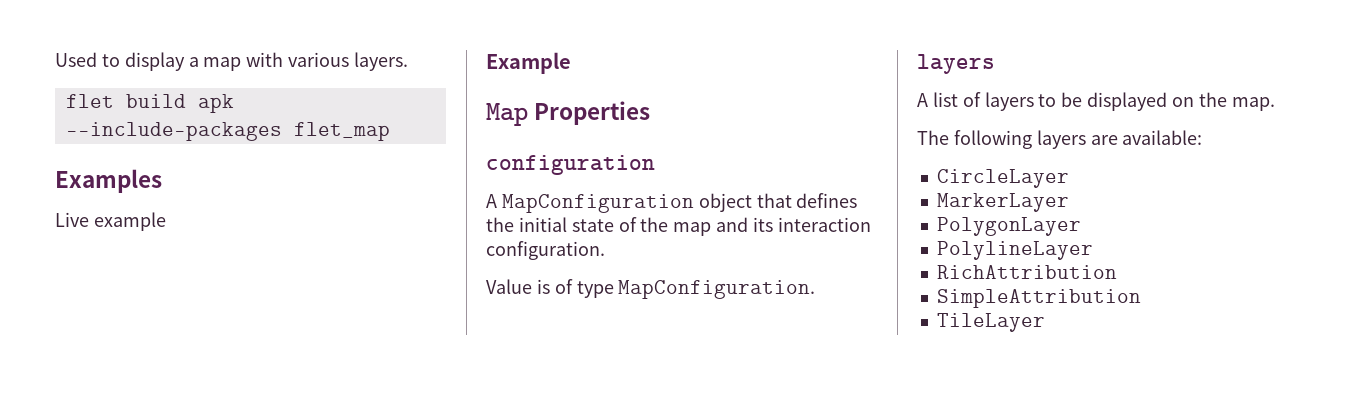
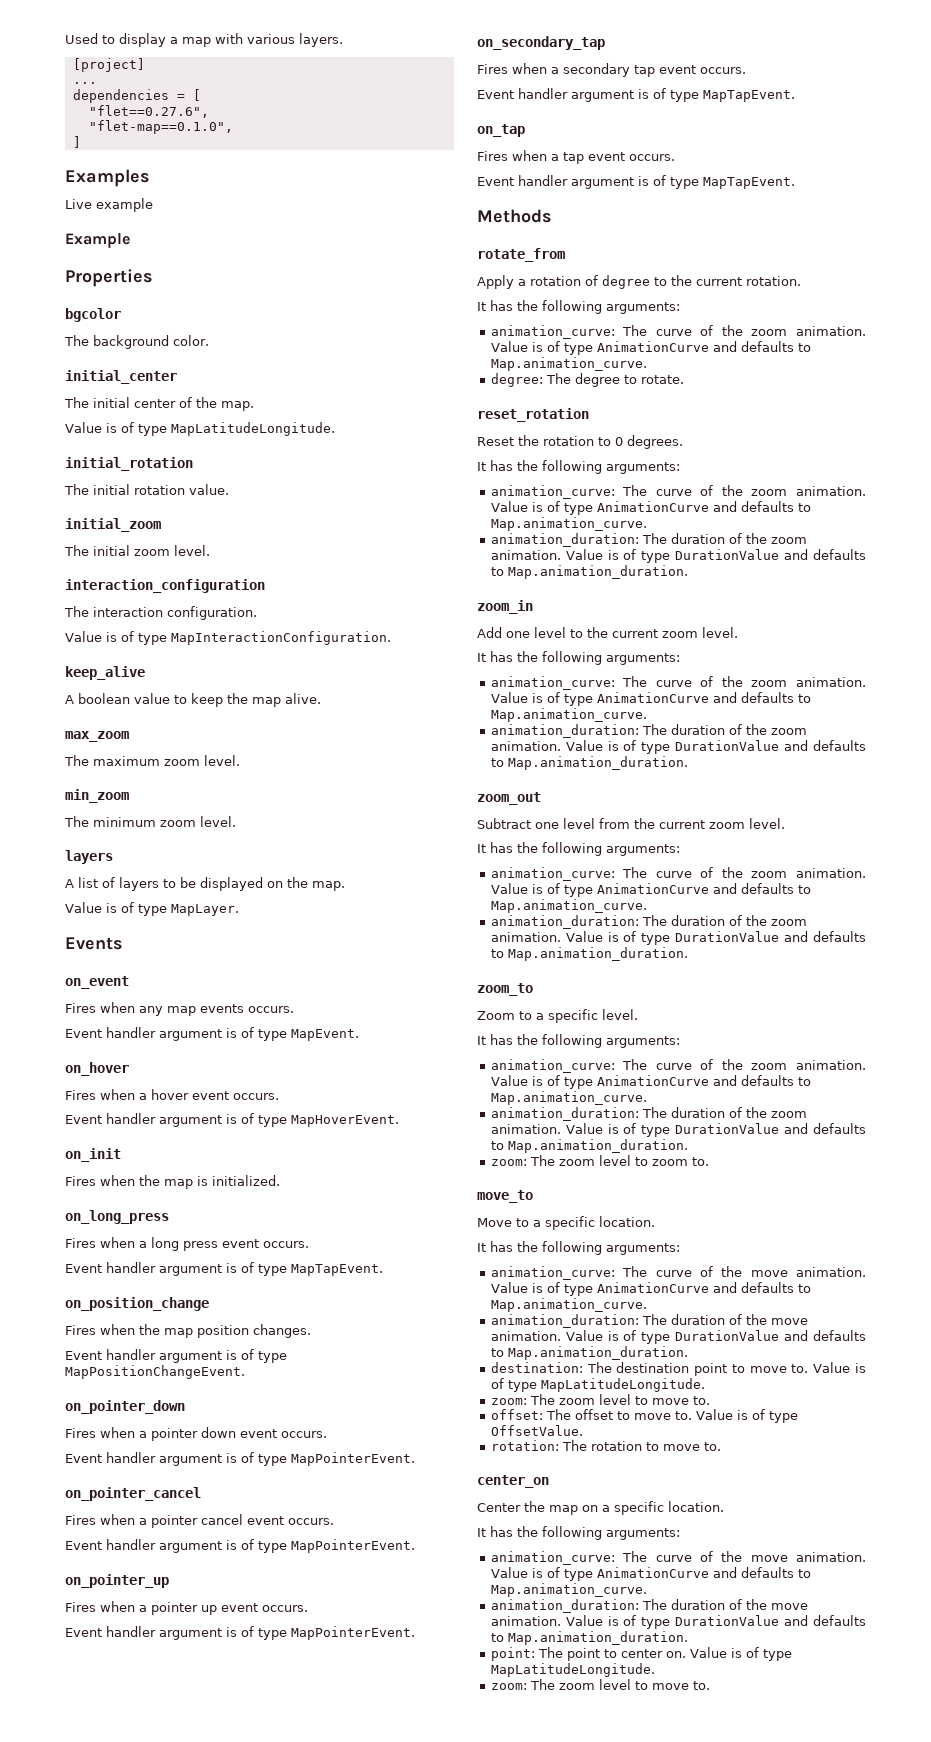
- flet build apk --include-packages flet_map
+ [project]
+ ...
+ dependencies = [
+ "flet==0.27.6",
+ "flet-map==0.1.0",
+ ]
- Map Properties
+ Properties
- configuration
- A MapConfiguration object that defines the initial state of the map and its interaction configuration.
+ bgcolor
+ The background color.
+ initial_center
+ The initial center of the map.
+ Value is of type MapLatitudeLongitude.
+ initial_rotation
+ The initial rotation value.
+ initial_zoom
+ The initial zoom level.
+ interaction_configuration
+ The interaction configuration.
- Value is of type MapConfiguration.
+ Value is of type MapInteractionConfiguration.
+ keep_alive
+ A boolean value to keep the map alive.
+ max_zoom
+ The maximum zoom level.
+ min_zoom
+ The minimum zoom level.
- The following layers are available:
- CircleLayer
- MarkerLayer
- PolygonLayer
- PolylineLayer
- RichAttribution
- SimpleAttribution
- TileLayer
+ Value is of type MapLayer.
+ Events
+ on_event
+ Fires when any map events occurs.
+ Event handler argument is of type MapEvent.
+ on_hover
+ Fires when a hover event occurs.
+ Event handler argument is of type MapHoverEvent.
+ on_init
+ Fires when the map is initialized.
+ on_long_press
+ Fires when a long press event occurs.
+ Event handler argument is of type MapTapEvent.
+ on_position_change
+ Fires when the map position changes.
+ Event handler argument is of type MapPositionChangeEvent.
+ on_pointer_down
+ Fires when a pointer down event occurs.
+ Event handler argument is of type MapPointerEvent.
+ on_pointer_cancel
+ Fires when a pointer cancel event occurs.
+ Event handler argument is of type MapPointerEvent.
+ on_pointer_up
+ Fires when a pointer up event occurs.
+ Event handler argument is of type MapPointerEvent.
+ on_secondary_tap
+ Fires when a secondary tap event occurs.
+ Event handler argument is of type MapTapEvent.
+ on_tap
+ Fires when a tap event occurs.
+ Event handler argument is of type MapTapEvent.
+ Methods
+ rotate_from
+ Apply a rotation of degree to the current rotation.
+ It has the following arguments:
+ animation_curve: The curve of the zoom animation. Value is of type AnimationCurve and defaults to Map.animation_curve.
+ degree: The degree to rotate.
+ reset_rotation
+ Reset the rotation to 0 degrees.
+ It has the following arguments:
+ animation_curve: The curve of the zoom animation. Value is of type AnimationCurve and defaults to Map.animation_curve.
+ animation_duration: The duration of the zoom animation. Value is of type DurationValue and defaults to Map.animation_duration.
+ zoom_in
+ Add one level to the current zoom level.
+ It has the following arguments:
+ animation_curve: The curve of the zoom animation. Value is of type AnimationCurve and defaults to Map.animation_curve.
+ animation_duration: The duration of the zoom animation. Value is of type DurationValue and defaults to Map.animation_duration.
+ zoom_out
+ Subtract one level from the current zoom level.
+ It has the following arguments:
+ animation_curve: The curve of the zoom animation. Value is of type AnimationCurve and defaults to Map.animation_curve.
+ animation_duration: The duration of the zoom animation. Value is of type DurationValue and defaults to Map.animation_duration.
+ zoom_to
+ Zoom to a specific level.
+ It has the following arguments:
+ animation_curve: The curve of the zoom animation. Value is of type AnimationCurve and defaults to Map.animation_curve.
+ animation_duration: The duration of the zoom animation. Value is of type DurationValue and defaults to Map.animation_duration.
+ zoom: The zoom level to zoom to.
+ move_to
+ Move to a specific location.
+ It has the following arguments:
+ animation_curve: The curve of the move animation. Value is of type AnimationCurve and defaults to Map.animation_curve.
+ animation_duration: The duration of the move animation. Value is of type DurationValue and defaults to Map.animation_duration.
+ destination: The destination point to move to. Value is of type MapLatitudeLongitude.
+ zoom: The zoom level to move to.
+ offset: The offset to move to. Value is of type OffsetValue.
+ rotation: The rotation to move to.
+ center_on
+ Center the map on a specific location.
+ It has the following arguments:
+ animation_curve: The curve of the move animation. Value is of type AnimationCurve and defaults to Map.animation_curve.
+ animation_duration: The duration of the move animation. Value is of type DurationValue and defaults to Map.animation_duration.
+ point: The point to center on. Value is of type MapLatitudeLongitude.
+ zoom: The zoom level to move to.

